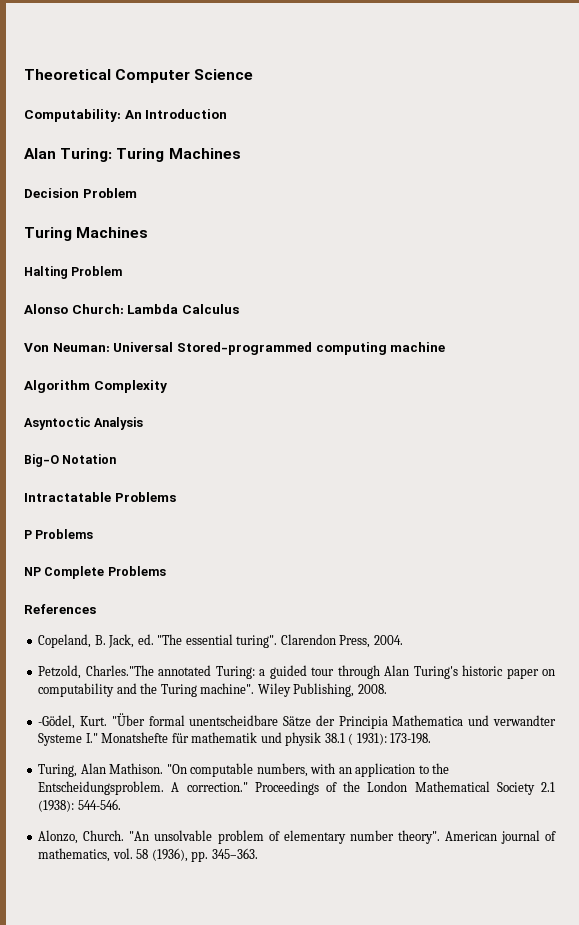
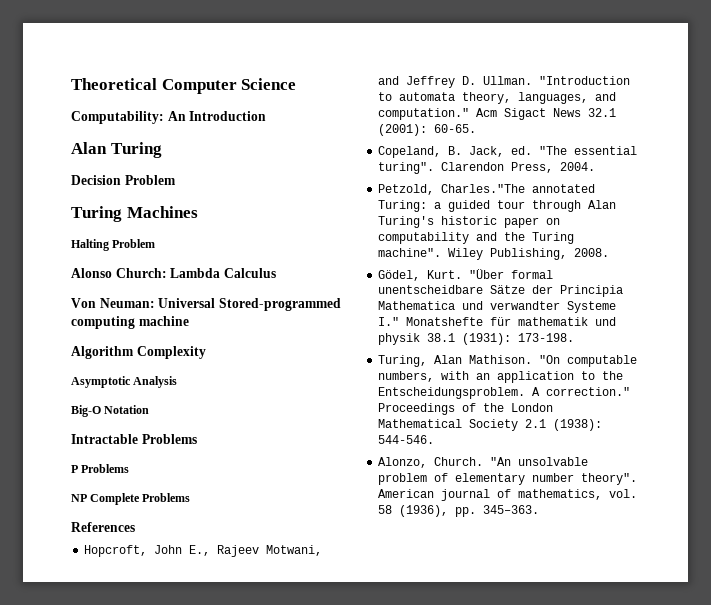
- Alan Turing: Turing Machines
+ Alan Turing
- Asyntoctic Analysis
+ Asymptotic Analysis
- Intractatable Problems
+ Intractable Problems
+ Hopcroft, John E., Rajeev Motwani, and Jeffrey D. Ullman. "Introduction to automata theory, languages, and computation." Acm Sigact News 32.1 (2001): 60-65.
- -Gödel, Kurt.
+ Gödel, Kurt.
- "Über formal unentscheidbare Sätze der Principia Mathematica und verwandter Systeme I." Monatshefte für mathematik und physik 38.1 ( 1931): 173-198.
+ "Über formal unentscheidbare Sätze der Principia Mathematica und verwandter Systeme I." Monatshefte für mathematik und physik 38.1 (1931): 173-198.

